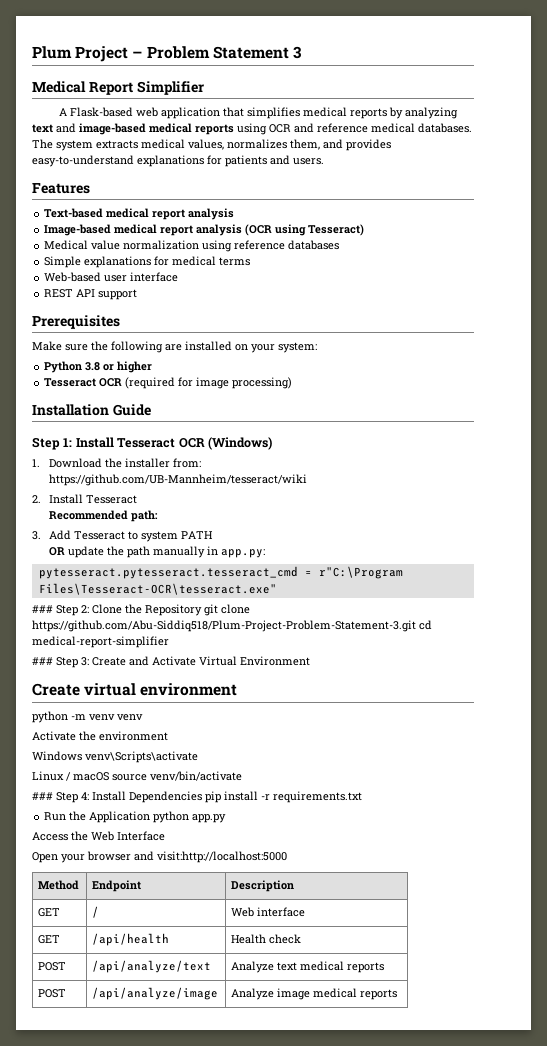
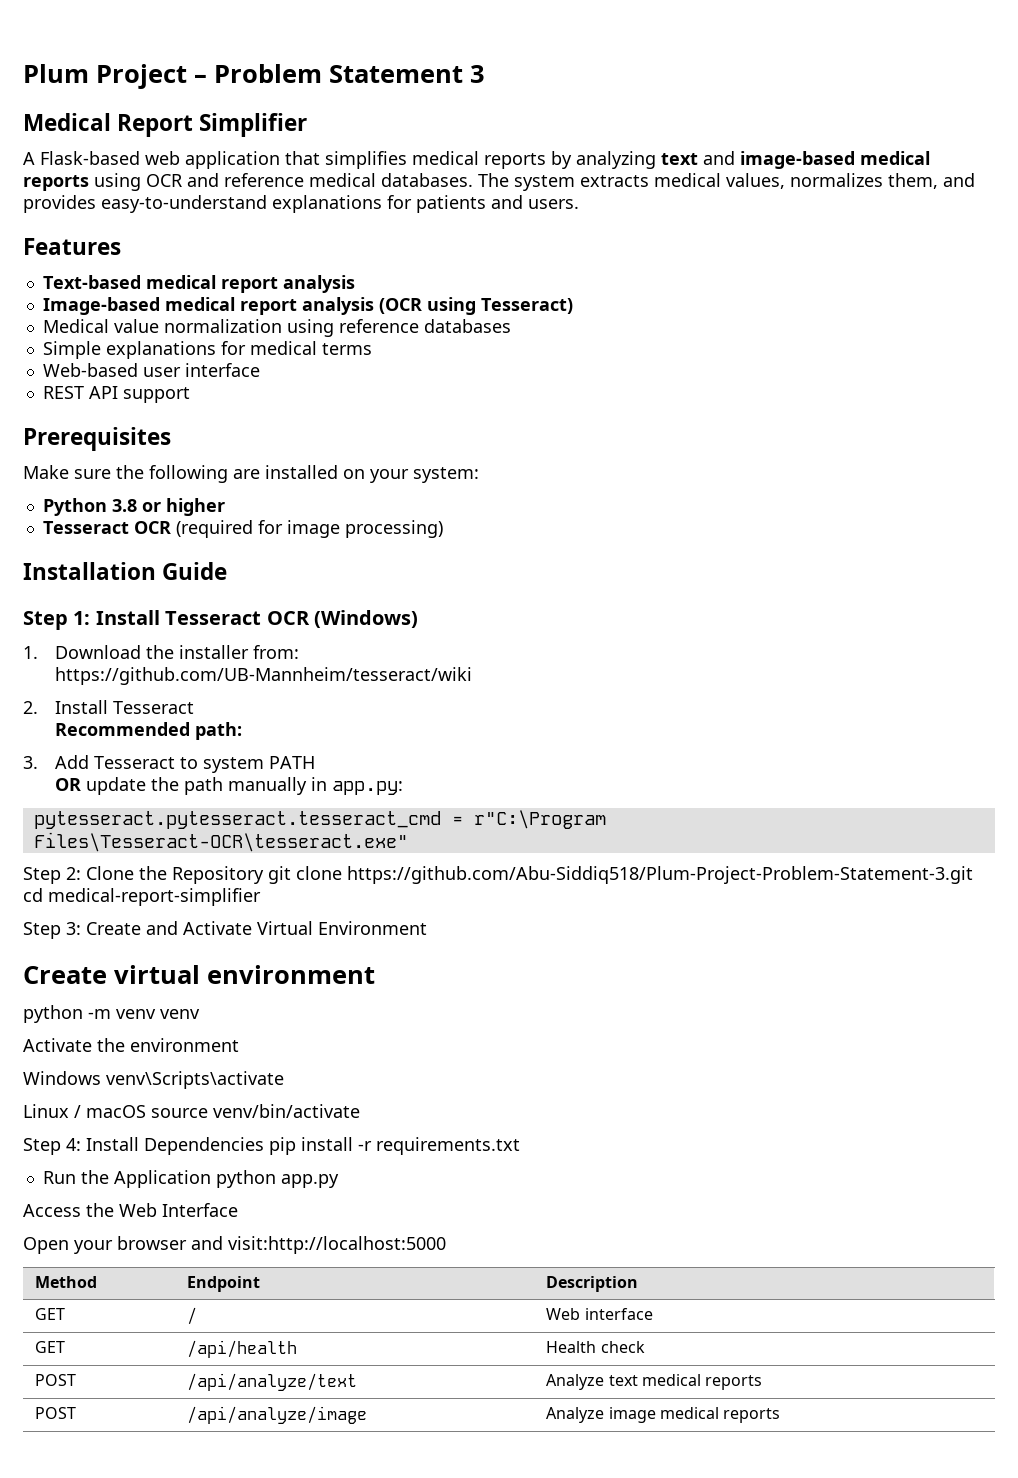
- ### Step 2: Clone the Repository git clone https://github.com/Abu-Siddiq518/Plum-Project-Problem-Statement-3.git cd medical-report-simplifier
+ Step 2: Clone the Repository git clone https://github.com/Abu-Siddiq518/Plum-Project-Problem-Statement-3.git cd medical-report-simplifier
- ### Step 3: Create and Activate Virtual Environment
+ Step 3: Create and Activate Virtual Environment
- ### Step 4: Install Dependencies pip install -r requirements.txt
+ Step 4: Install Dependencies pip install -r requirements.txt

